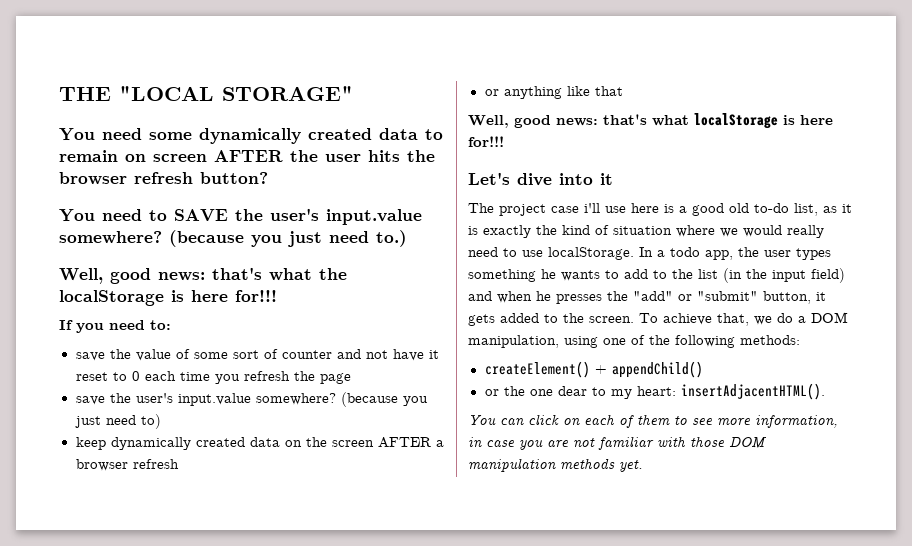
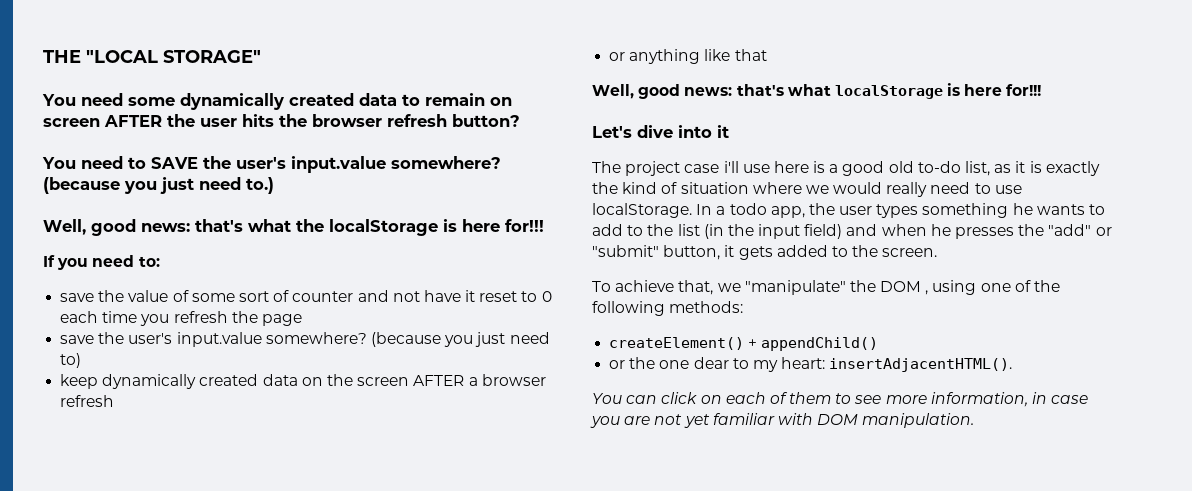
- In a todo app, the user types something he wants to add to the list (in the input field) and when he presses the "add" or "submit" button, it gets added to the screen. To achieve that, we do a DOM manipulation, using one of the following methods:
+ In a todo app, the user types something he wants to add to the list (in the input field) and when he presses the "add" or "submit" button, it gets added to the screen.
+ To achieve that, we "manipulate" the DOM , using one of the following methods:
- You can click on each of them to see more information, in case you are not familiar with those DOM manipulation methods yet.
+ You can click on each of them to see more information, in case you are not yet familiar with DOM manipulation.

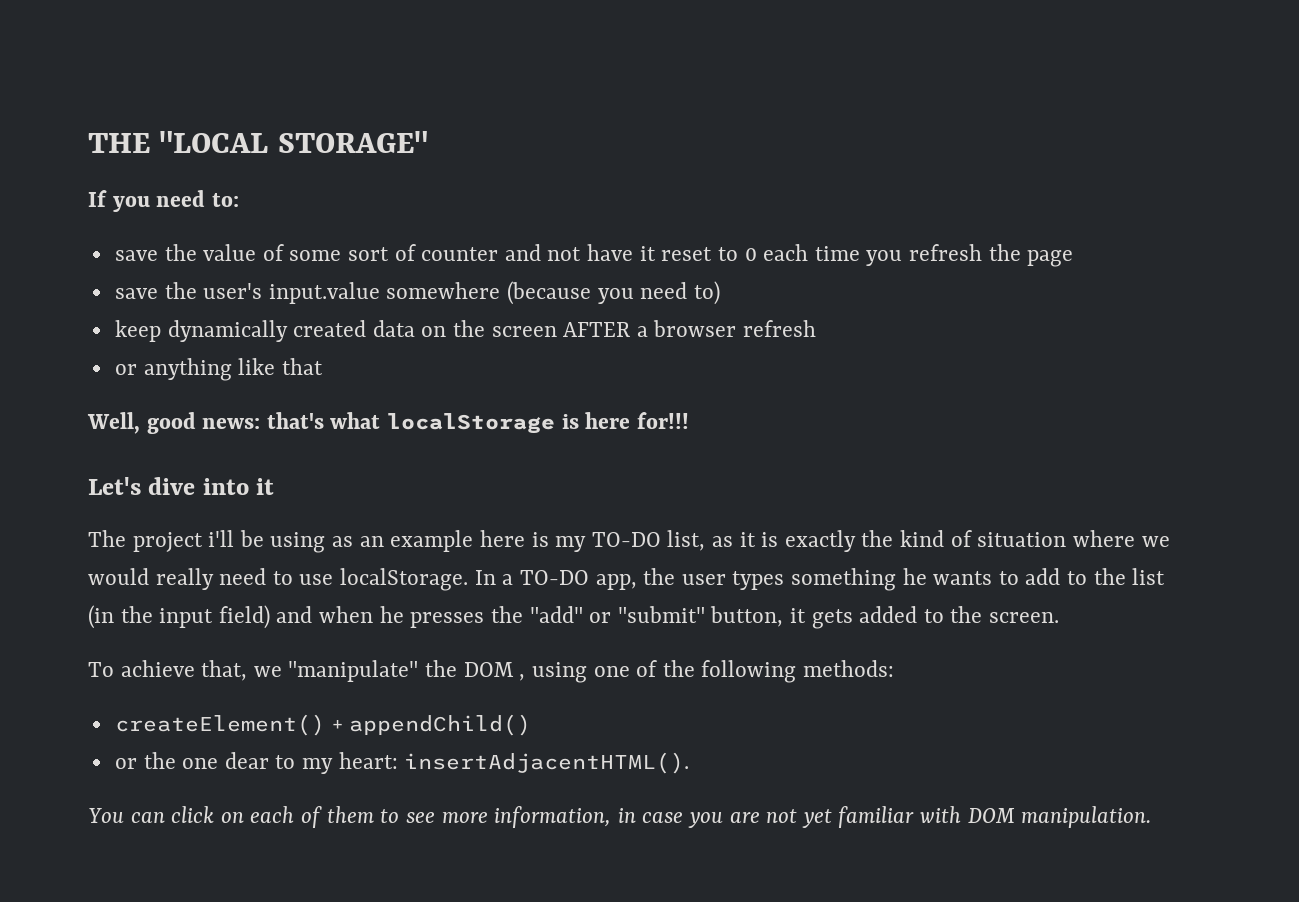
- You need some dynamically created data to remain on screen AFTER the user hits the browser refresh button?
- You need to SAVE the user's input.value somewhere? (because you just need to.)
- Well, good news: that's what the localStorage is here for!!!
- save the user's input.value somewhere? (because you just need to)
+ save the user's input.value somewhere (because you need to)
- The project case i'll use here is a good old to-do list, as it is exactly the kind of situation where we would really need to use localStorage.
+ The project i'll be using as an example here is my TO-DO list, as it is exactly the kind of situation where we would really need to use localStorage.
- In a todo app, the user types something he wants to add to the list (in the input field) and when he presses the "add" or "submit" button, it gets added to the screen.
+ In a TO-DO app, the user types something he wants to add to the list (in the input field) and when he presses the "add" or "submit" button, it gets added to the screen.

